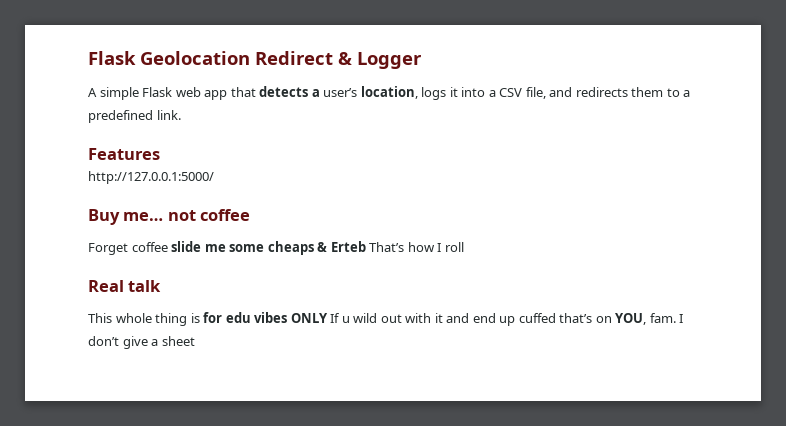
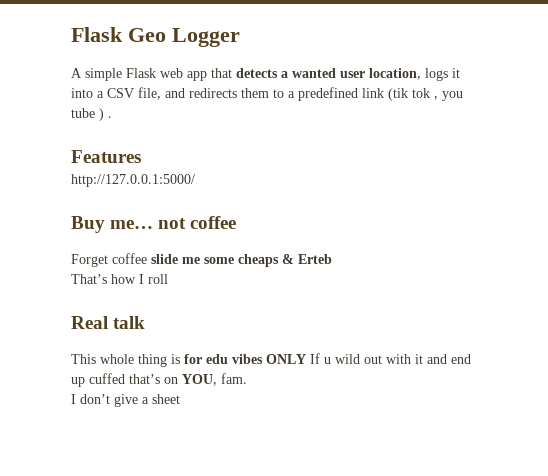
- Flask Geolocation Redirect & Logger
+ Flask Geo Logger
- A simple Flask web app that detects a user’s location, logs it into a CSV file, and redirects them to a predefined link.
+ A simple Flask web app that detects a wanted user location, logs it into a CSV file, and redirects them to a predefined link (tik tok , you tube ) .
- Forget coffee slide me some cheaps & Erteb That’s how I roll
+ Forget coffee slide me some cheaps & Erteb
+ That’s how I roll
- This whole thing is for edu vibes ONLY If u wild out with it and end up cuffed that’s on YOU, fam. I don’t give a sheet
+ This whole thing is for edu vibes ONLY If u wild out with it and end up cuffed that’s on YOU, fam.
+ I don’t give a sheet

